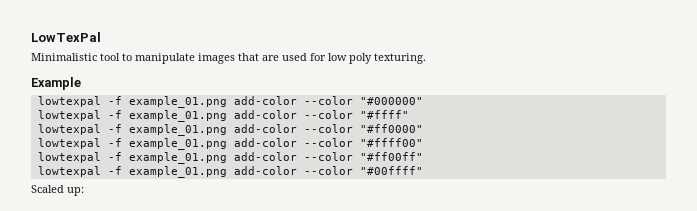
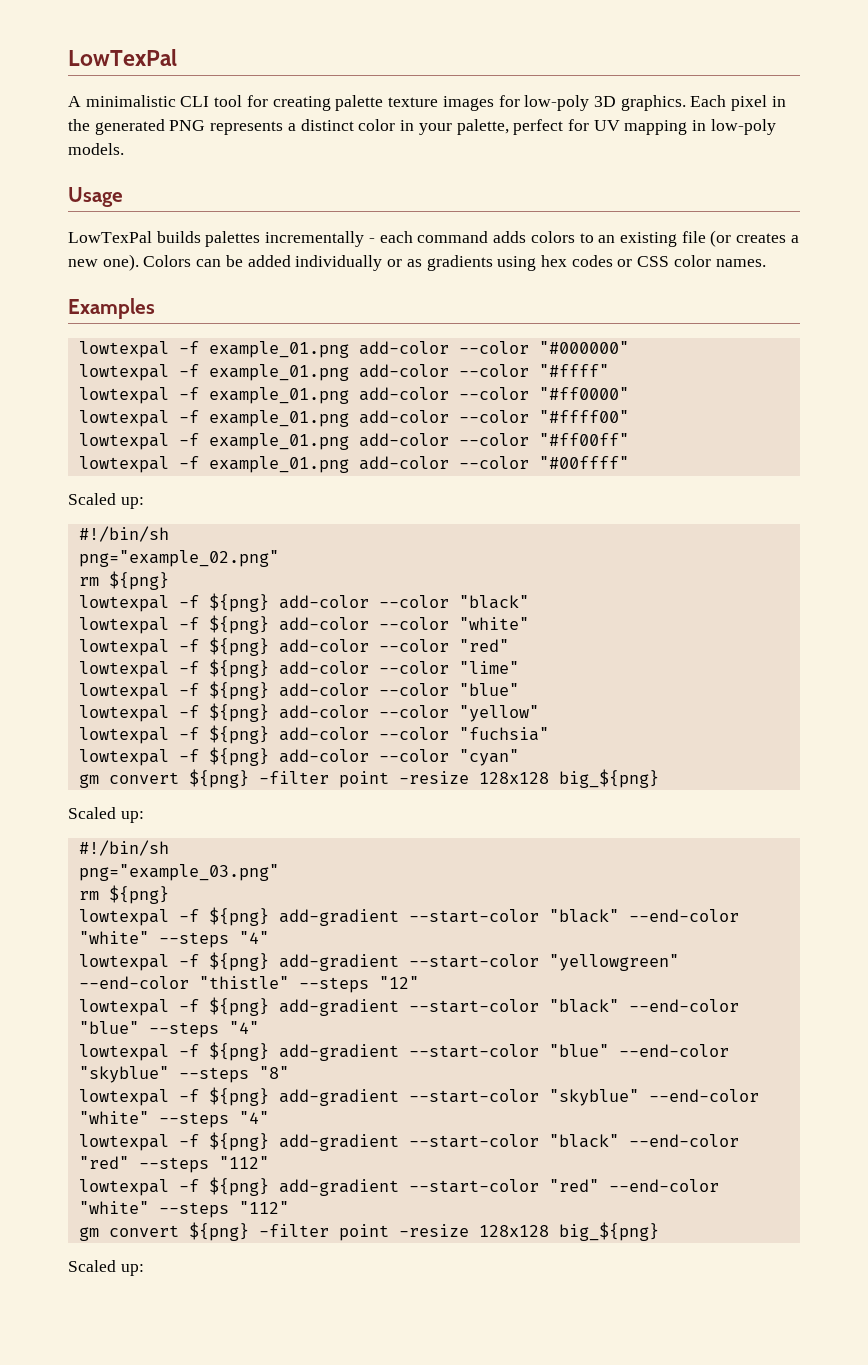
- Minimalistic tool to manipulate images that are used for low poly texturing.
- Example
+ A minimalistic CLI tool for creating palette texture images for low-poly 3D graphics. Each pixel in the generated PNG represents a distinct color in your palette, perfect for UV mapping in low-poly models.
+ Usage
+ LowTexPal builds palettes incrementally - each command adds colors to an existing file (or creates a new one). Colors can be added individually or as gradients using hex codes or CSS color names.
+ Examples
  lowtexpal -f example_01.png add-color --color "#00ffff"
+ Scaled up:
+ #!/bin/sh
+ png="example_02.png"
+ rm ${png}
+ lowtexpal -f ${png} add-color --color "black"
+ lowtexpal -f ${png} add-color --color "white"
+ lowtexpal -f ${png} add-color --color "red"
+ lowtexpal -f ${png} add-color --color "lime"
+ lowtexpal -f ${png} add-color --color "blue"
+ lowtexpal -f ${png} add-color --color "yellow"
+ lowtexpal -f ${png} add-color --color "fuchsia"
+ lowtexpal -f ${png} add-color --color "cyan"
+ gm convert ${png} -filter point -resize 128x128 big_${png}
+ Scaled up:
+ #!/bin/sh
+ png="example_03.png"
+ rm ${png}
+ lowtexpal -f ${png} add-gradient --start-color "black" --end-color "white" --steps "4"
+ lowtexpal -f ${png} add-gradient --start-color "yellowgreen" --end-color "thistle" --steps "12"
+ lowtexpal -f ${png} add-gradient --start-color "black" --end-color "blue" --steps "4"
+ lowtexpal -f ${png} add-gradient --start-color "blue" --end-color "skyblue" --steps "8"
+ lowtexpal -f ${png} add-gradient --start-color "skyblue" --end-color "white" --steps "4"
+ lowtexpal -f ${png} add-gradient --start-color "black" --end-color "red" --steps "112"
+ lowtexpal -f ${png} add-gradient --start-color "red" --end-color "white" --steps "112"
+ gm convert ${png} -filter point -resize 128x128 big_${png}

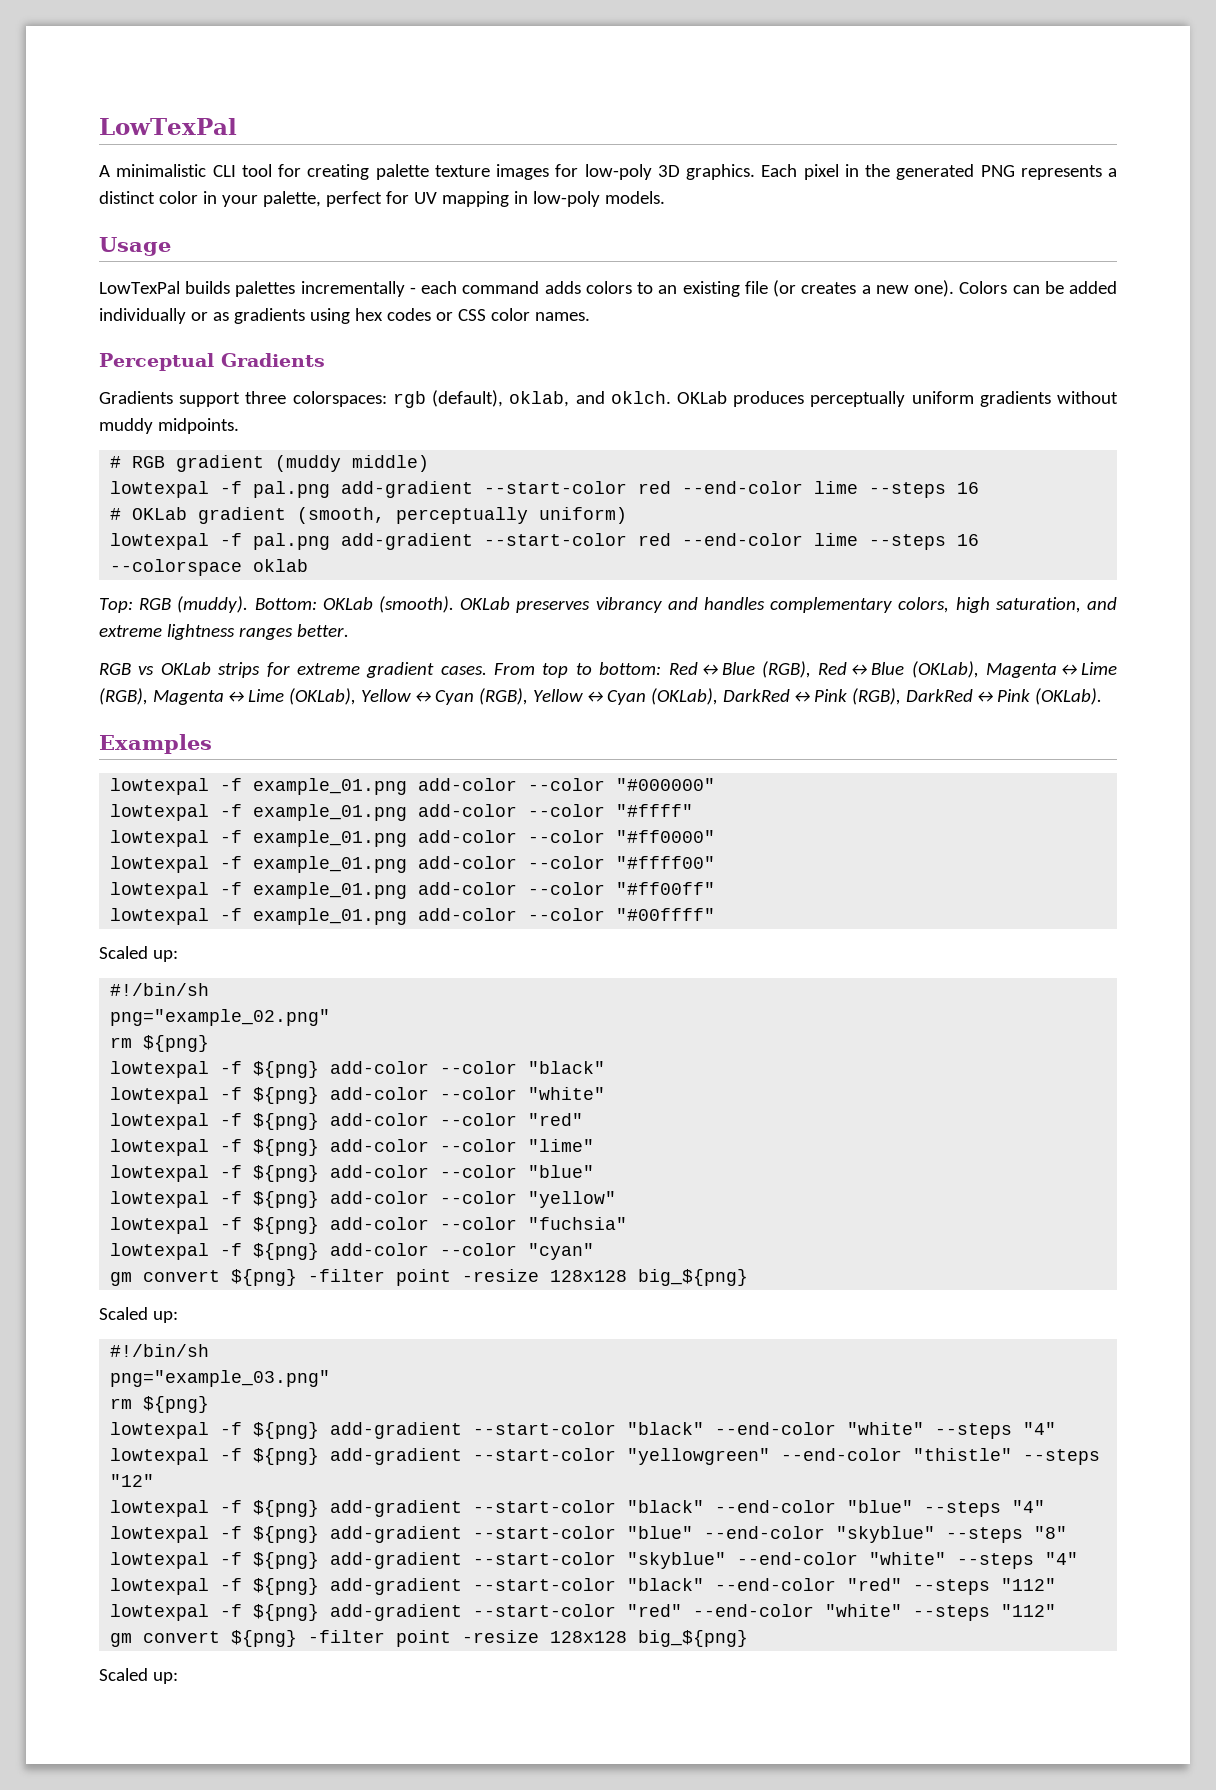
+ Perceptual Gradients
+ Gradients support three colorspaces: rgb (default), oklab, and oklch. OKLab produces perceptually uniform gradients without muddy midpoints.
+ # RGB gradient (muddy middle)
+ lowtexpal -f pal.png add-gradient --start-color red --end-color lime --steps 16
+ # OKLab gradient (smooth, perceptually uniform)
+ lowtexpal -f pal.png add-gradient --start-color red --end-color lime --steps 16 --colorspace oklab
+ Top: RGB (muddy). Bottom: OKLab (smooth). OKLab preserves vibrancy and handles complementary colors, high saturation, and extreme lightness ranges better.
+ RGB vs OKLab strips for extreme gradient cases. From top to bottom: Red↔Blue (RGB), Red↔Blue (OKLab), Magenta↔Lime (RGB), Magenta↔Lime (OKLab), Yellow↔Cyan (RGB), Yellow↔Cyan (OKLab), DarkRed↔Pink (RGB), DarkRed↔Pink (OKLab).

